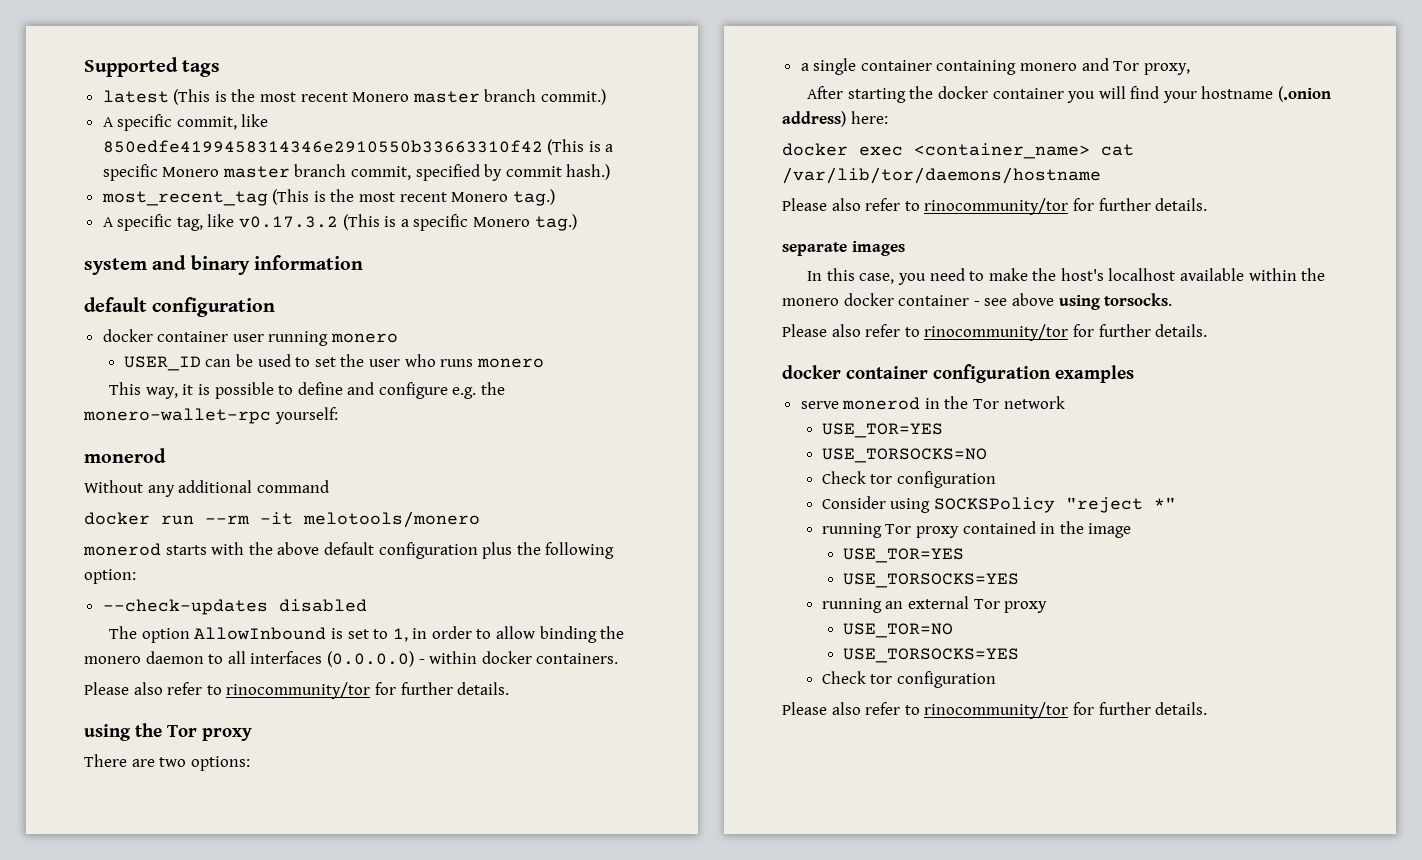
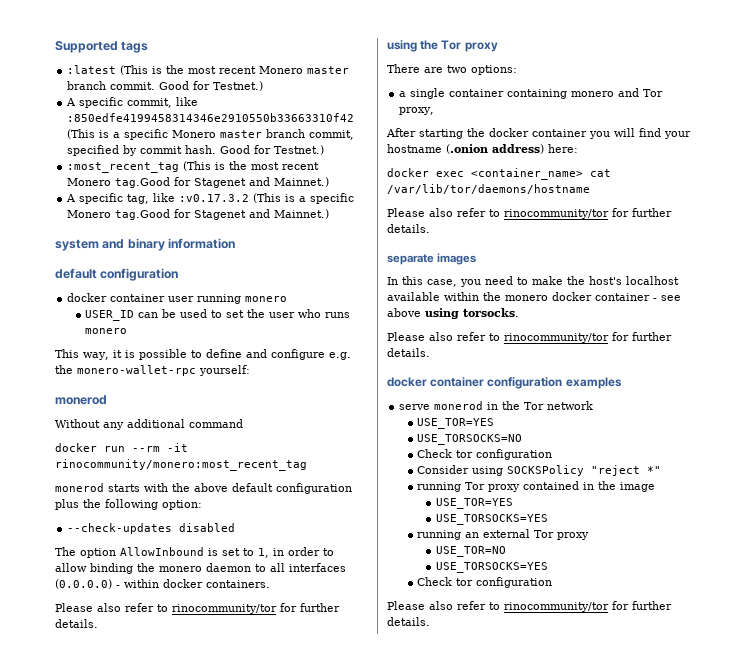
- latest (This is the most recent Monero master branch commit.)
+ :latest (This is the most recent Monero master branch commit. Good for Testnet.)
- A specific commit, like 850edfe4199458314346e2910550b33663310f42 (This is a specific Monero master branch commit, specified by commit hash.)
- most_recent_tag (This is the most recent Monero tag.)
+ A specific commit, like :850edfe4199458314346e2910550b33663310f42 (This is a specific Monero master branch commit, specified by commit hash. Good for Testnet.)
+ :most_recent_tag (This is the most recent Monero tag.Good for Stagenet and Mainnet.)
- A specific tag, like v0.17.3.2 (This is a specific Monero tag.)
+ A specific tag, like :v0.17.3.2 (This is a specific Monero tag.Good for Stagenet and Mainnet.)
- docker run --rm -it melotools/monero
+ docker run --rm -it rinocommunity/monero:most_recent_tag

